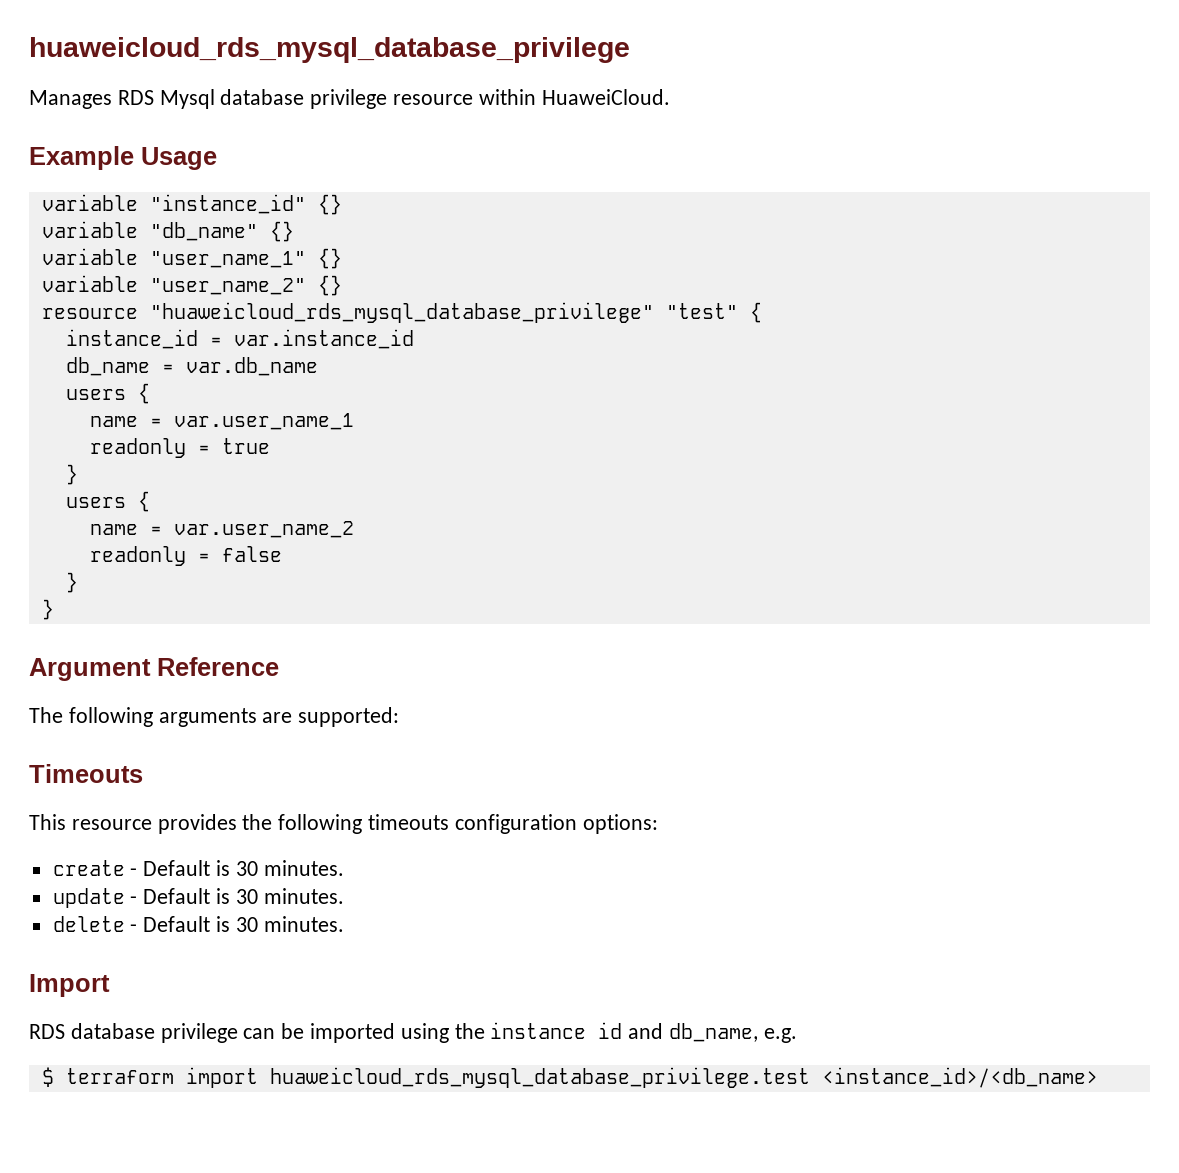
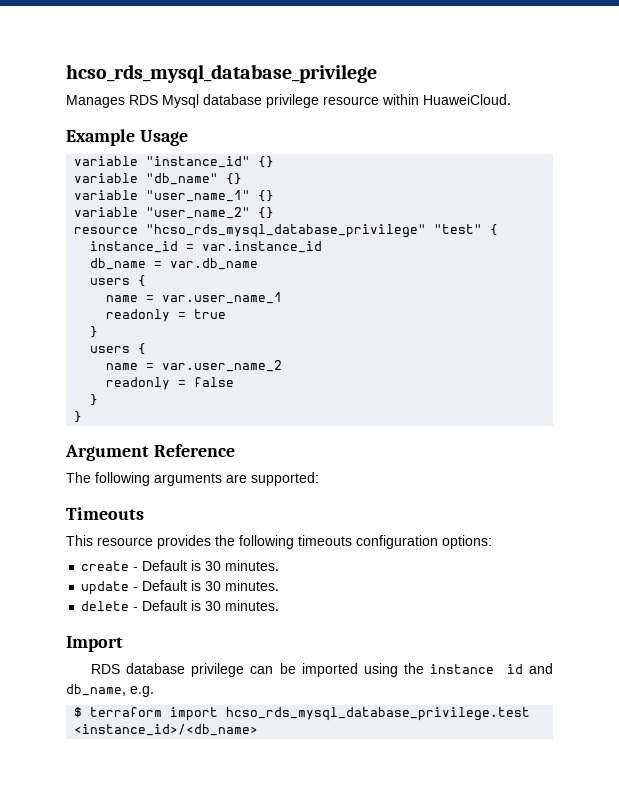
- huaweicloud_rds_mysql_database_privilege
+ hcso_rds_mysql_database_privilege
- resource "huaweicloud_rds_mysql_database_privilege" "test" {
+ resource "hcso_rds_mysql_database_privilege" "test" {
- $ terraform import huaweicloud_rds_mysql_database_privilege.test <instance_id>/<db_name>
+ $ terraform import hcso_rds_mysql_database_privilege.test <instance_id>/<db_name>

